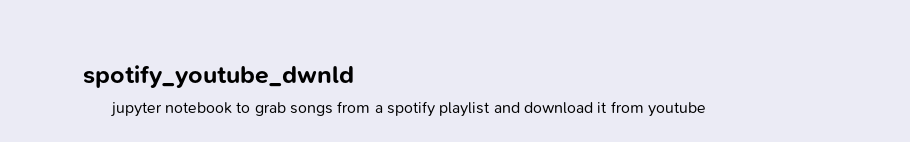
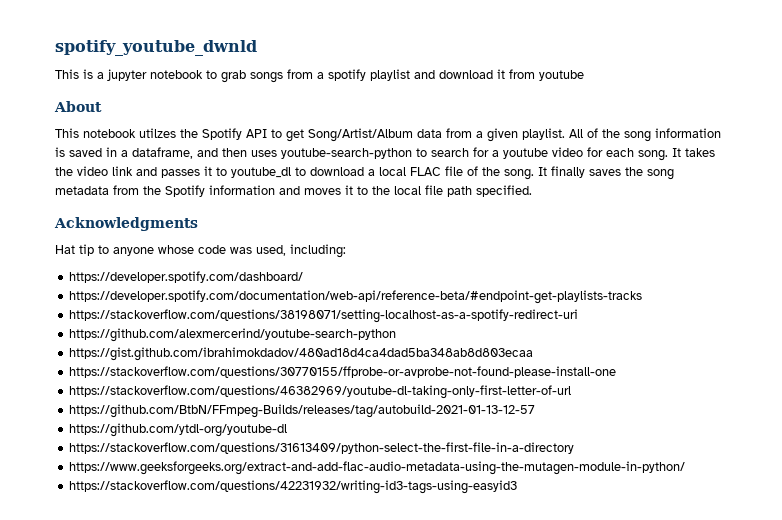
- jupyter notebook to grab songs from a spotify playlist and download it from youtube
+ This is a jupyter notebook to grab songs from a spotify playlist and download it from youtube
+ About
+ This notebook utilzes the Spotify API to get Song/Artist/Album data from a given playlist. All of the song information is saved in a dataframe, and then uses youtube-search-python to search for a youtube video for each song. It takes the video link and passes it to youtube_dl to download a local FLAC file of the song. It finally saves the song metadata from the Spotify information and moves it to the local file path specified.
+ Acknowledgments
+ Hat tip to anyone whose code was used, including:
+ https://developer.spotify.com/dashboard/
+ https://developer.spotify.com/documentation/web-api/reference-beta/#endpoint-get-playlists-tracks
+ https://stackoverflow.com/questions/38198071/setting-localhost-as-a-spotify-redirect-uri
+ https://github.com/alexmercerind/youtube-search-python
+ https://gist.github.com/ibrahimokdadov/480ad18d4ca4dad5ba348ab8d803ecaa
+ https://stackoverflow.com/questions/30770155/ffprobe-or-avprobe-not-found-please-install-one
+ https://stackoverflow.com/questions/46382969/youtube-dl-taking-only-first-letter-of-url
+ https://github.com/BtbN/FFmpeg-Builds/releases/tag/autobuild-2021-01-13-12-57
+ https://github.com/ytdl-org/youtube-dl
+ https://stackoverflow.com/questions/31613409/python-select-the-first-file-in-a-directory
+ https://www.geeksforgeeks.org/extract-and-add-flac-audio-metadata-using-the-mutagen-module-in-python/
+ https://stackoverflow.com/questions/42231932/writing-id3-tags-using-easyid3

